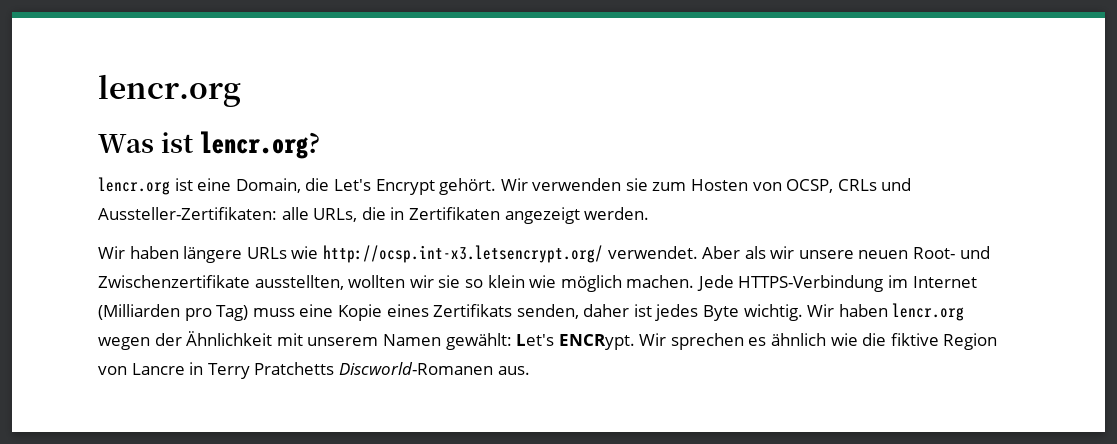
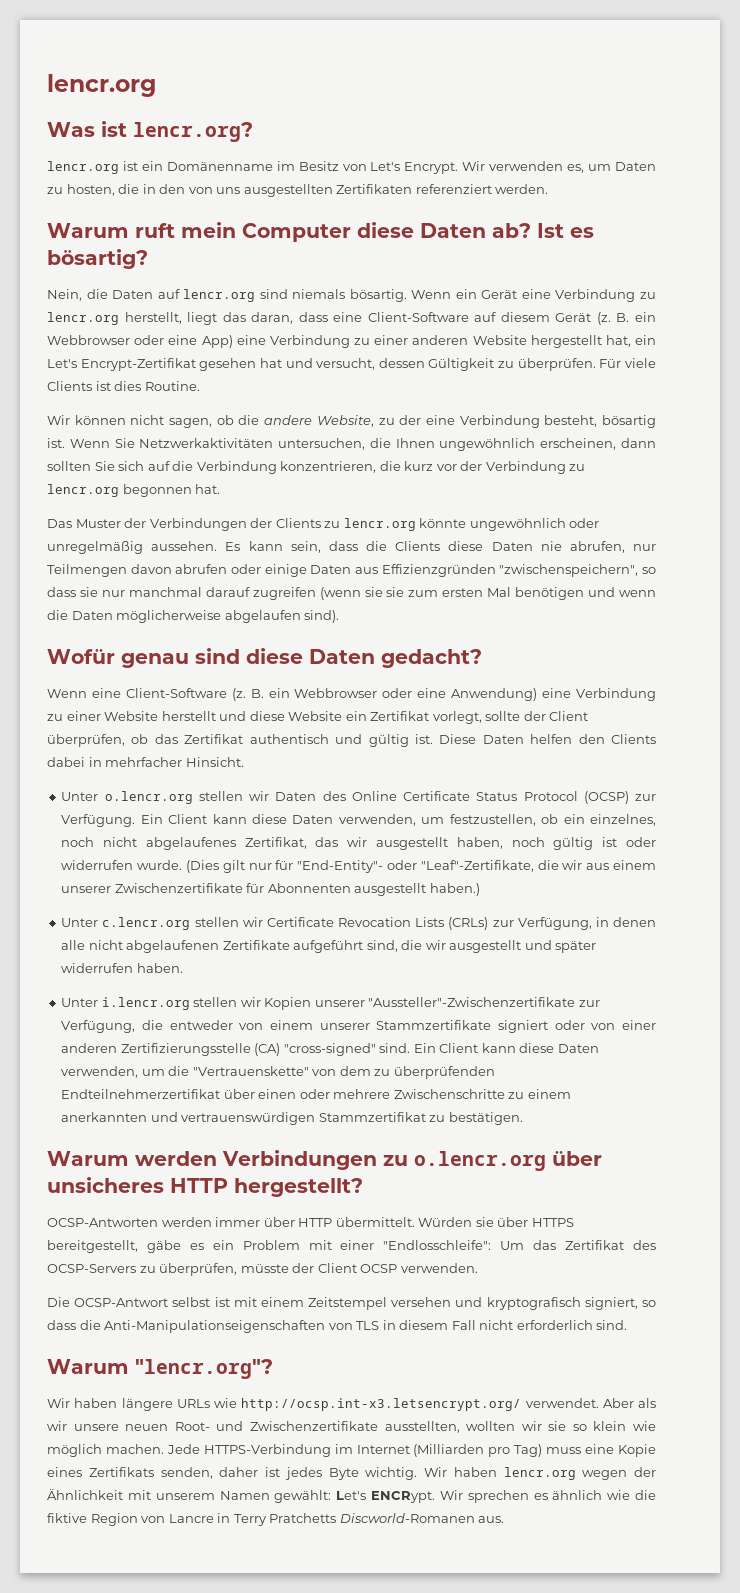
- lencr.org ist eine Domain, die Let's Encrypt gehört. Wir verwenden sie zum Hosten von OCSP, CRLs und Aussteller-Zertifikaten: alle URLs, die in Zertifikaten angezeigt werden.
+ lencr.org ist ein Domänenname im Besitz von Let's Encrypt. Wir verwenden es, um Daten zu hosten, die in den von uns ausgestellten Zertifikaten referenziert werden.
+ Warum ruft mein Computer diese Daten ab? Ist es bösartig?
+ Nein, die Daten auf lencr.org sind niemals bösartig. Wenn ein Gerät eine Verbindung zu lencr.org herstellt, liegt das daran, dass eine Client-Software auf diesem Gerät (z. B. ein Webbrowser oder eine App) eine Verbindung zu einer anderen Website hergestellt hat, ein Let's Encrypt-Zertifikat gesehen hat und versucht, dessen Gültigkeit zu überprüfen. Für viele Clients ist dies Routine.
+ Wir können nicht sagen, ob die andere Website, zu der eine Verbindung besteht, bösartig ist. Wenn Sie Netzwerkaktivitäten untersuchen, die Ihnen ungewöhnlich erscheinen, dann sollten Sie sich auf die Verbindung konzentrieren, die kurz vor der Verbindung zu lencr.org begonnen hat.
+ Das Muster der Verbindungen der Clients zu lencr.org könnte ungewöhnlich oder unregelmäßig aussehen. Es kann sein, dass die Clients diese Daten nie abrufen, nur Teilmengen davon abrufen oder einige Daten aus Effizienzgründen "zwischenspeichern", so dass sie nur manchmal darauf zugreifen (wenn sie sie zum ersten Mal benötigen und wenn die Daten möglicherweise abgelaufen sind).
+ Wofür genau sind diese Daten gedacht?
+ Wenn eine Client-Software (z. B. ein Webbrowser oder eine Anwendung) eine Verbindung zu einer Website herstellt und diese Website ein Zertifikat vorlegt, sollte der Client überprüfen, ob das Zertifikat authentisch und gültig ist. Diese Daten helfen den Clients dabei in mehrfacher Hinsicht.
+ Unter o.lencr.org stellen wir Daten des Online Certificate Status Protocol (OCSP) zur Verfügung. Ein Client kann diese Daten verwenden, um festzustellen, ob ein einzelnes, noch nicht abgelaufenes Zertifikat, das wir ausgestellt haben, noch gültig ist oder widerrufen wurde. (Dies gilt nur für "End-Entity"- oder "Leaf"-Zertifikate, die wir aus einem unserer Zwischenzertifikate für Abonnenten ausgestellt haben.)
+ Unter c.lencr.org stellen wir Certificate Revocation Lists (CRLs) zur Verfügung, in denen alle nicht abgelaufenen Zertifikate aufgeführt sind, die wir ausgestellt und später widerrufen haben.
+ Unter i.lencr.org stellen wir Kopien unserer "Aussteller"-Zwischenzertifikate zur Verfügung, die entweder von einem unserer Stammzertifikate signiert oder von einer anderen Zertifizierungsstelle (CA) "cross-signed" sind. Ein Client kann diese Daten verwenden, um die "Vertrauenskette" von dem zu überprüfenden Endteilnehmerzertifikat über einen oder mehrere Zwischenschritte zu einem anerkannten und vertrauenswürdigen Stammzertifikat zu bestätigen.
+ Warum werden Verbindungen zu o.lencr.org über unsicheres HTTP hergestellt?
+ OCSP-Antworten werden immer über HTTP übermittelt. Würden sie über HTTPS bereitgestellt, gäbe es ein Problem mit einer "Endlosschleife": Um das Zertifikat des OCSP-Servers zu überprüfen, müsste der Client OCSP verwenden.
+ Die OCSP-Antwort selbst ist mit einem Zeitstempel versehen und kryptografisch signiert, so dass die Anti-Manipulationseigenschaften von TLS in diesem Fall nicht erforderlich sind.
+ Warum "lencr.org"?

